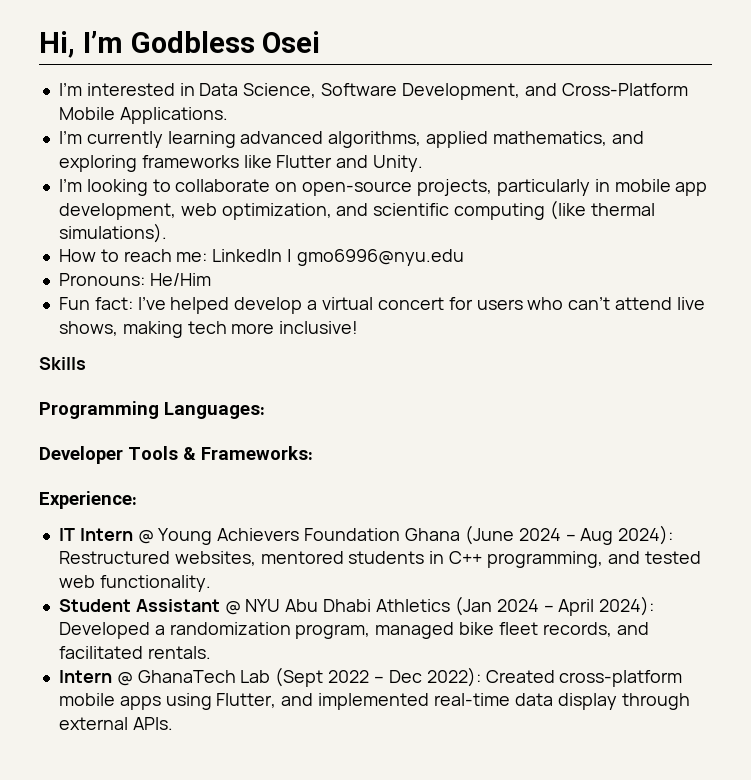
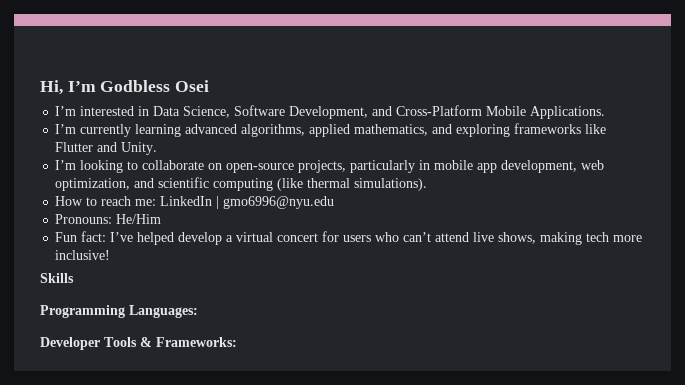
- Experience:
- IT Intern @ Young Achievers Foundation Ghana (June 2024 – Aug 2024): Restructured websites, mentored students in C++ programming, and tested web functionality.
- Student Assistant @ NYU Abu Dhabi Athletics (Jan 2024 – April 2024): Developed a randomization program, managed bike fleet records, and facilitated rentals.
- Intern @ GhanaTech Lab (Sept 2022 – Dec 2022): Created cross-platform mobile apps using Flutter, and implemented real-time data display through external APIs.

